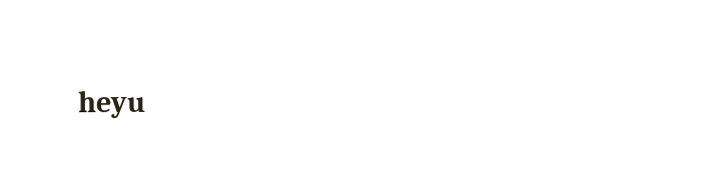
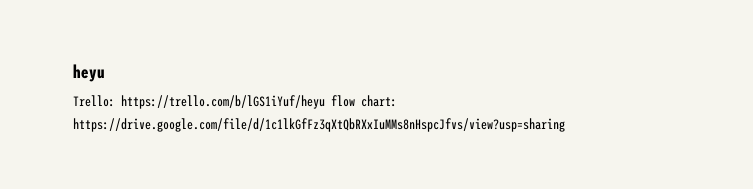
+ Trello: https://trello.com/b/lGS1iYuf/heyu flow chart: https://drive.google.com/file/d/1c1lkGfFz3qXtQbRXxIuMMs8nHspcJfvs/view?usp=sharing

